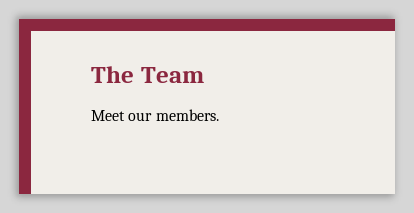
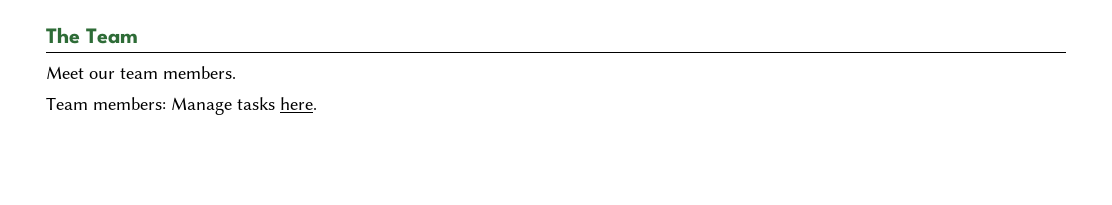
- Meet our members.
+ Meet our team members.
+ Team members: Manage tasks here.

